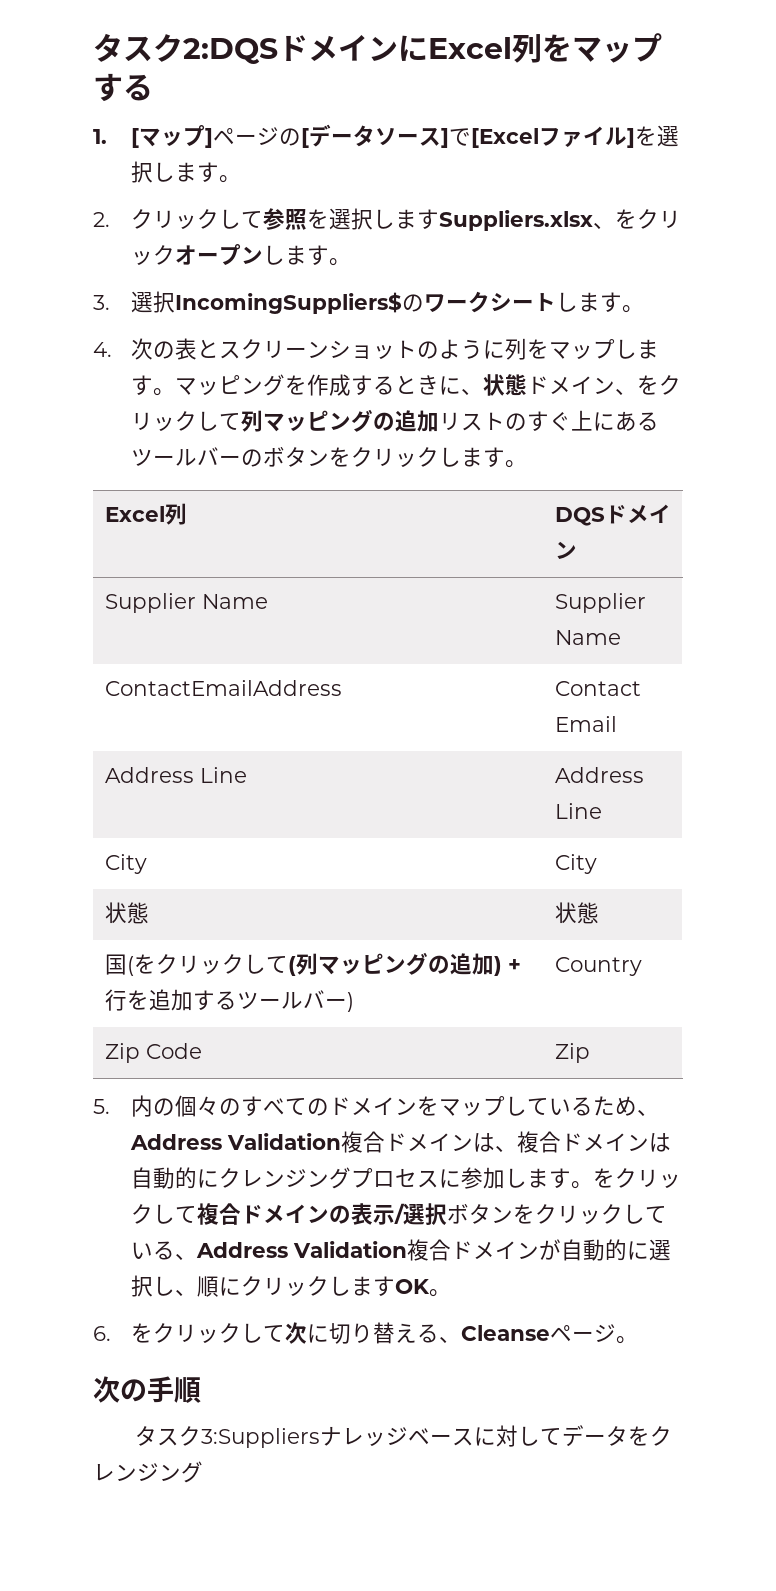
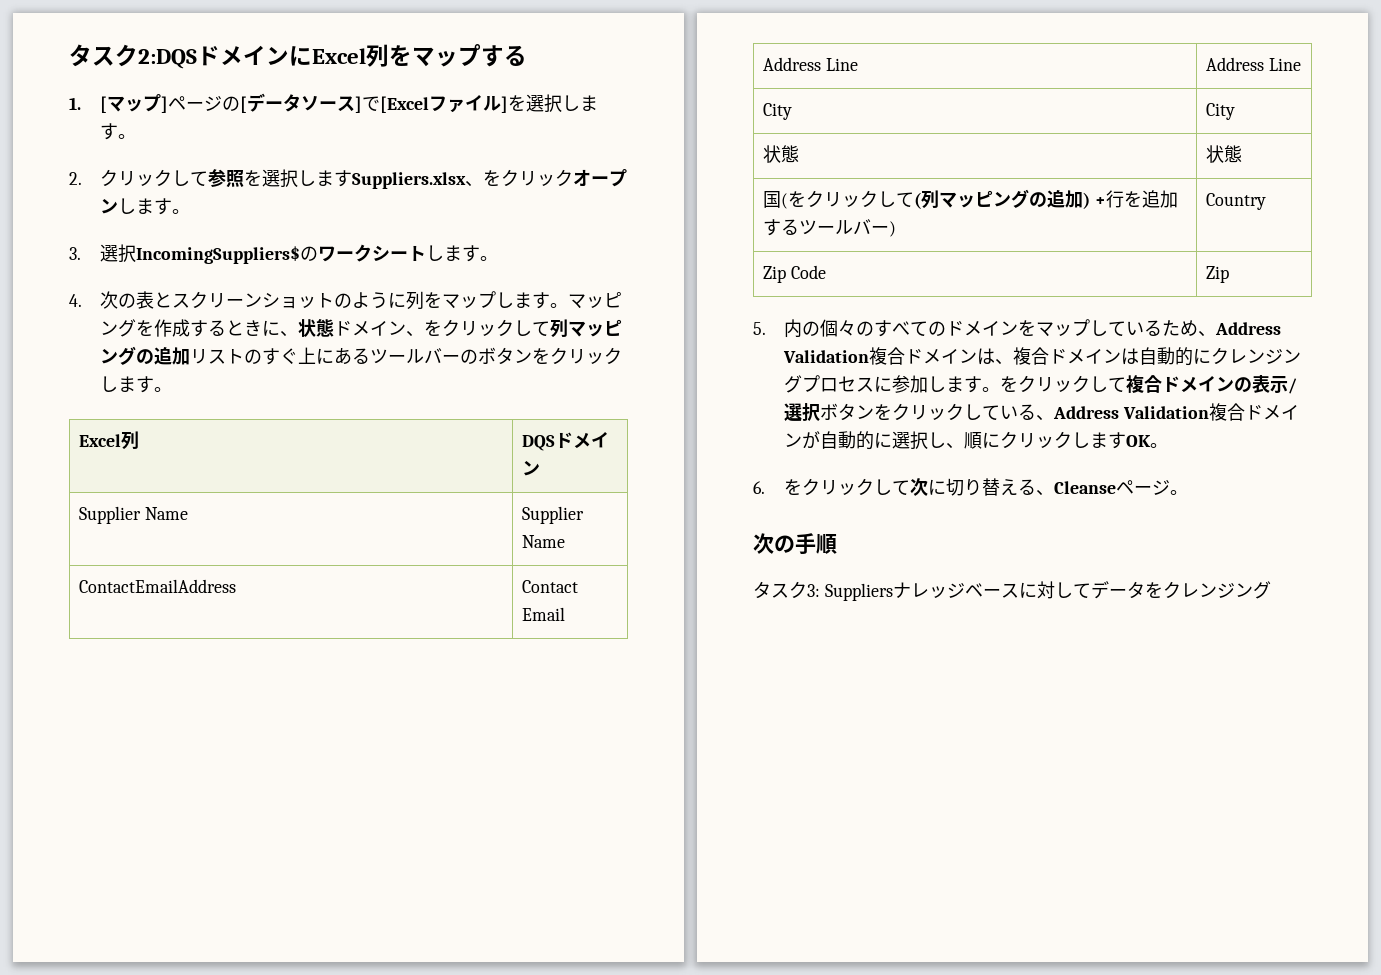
- タスク3:Suppliersナレッジベースに対してデータをクレンジング
+ タスク3: Suppliersナレッジベースに対してデータをクレンジング

